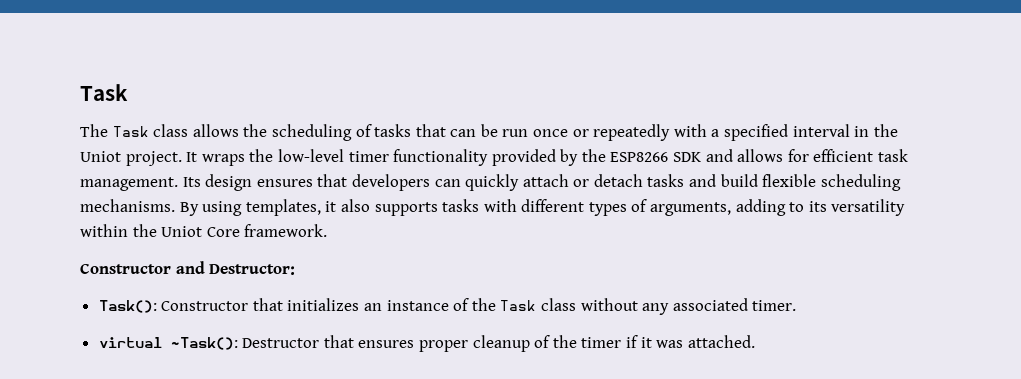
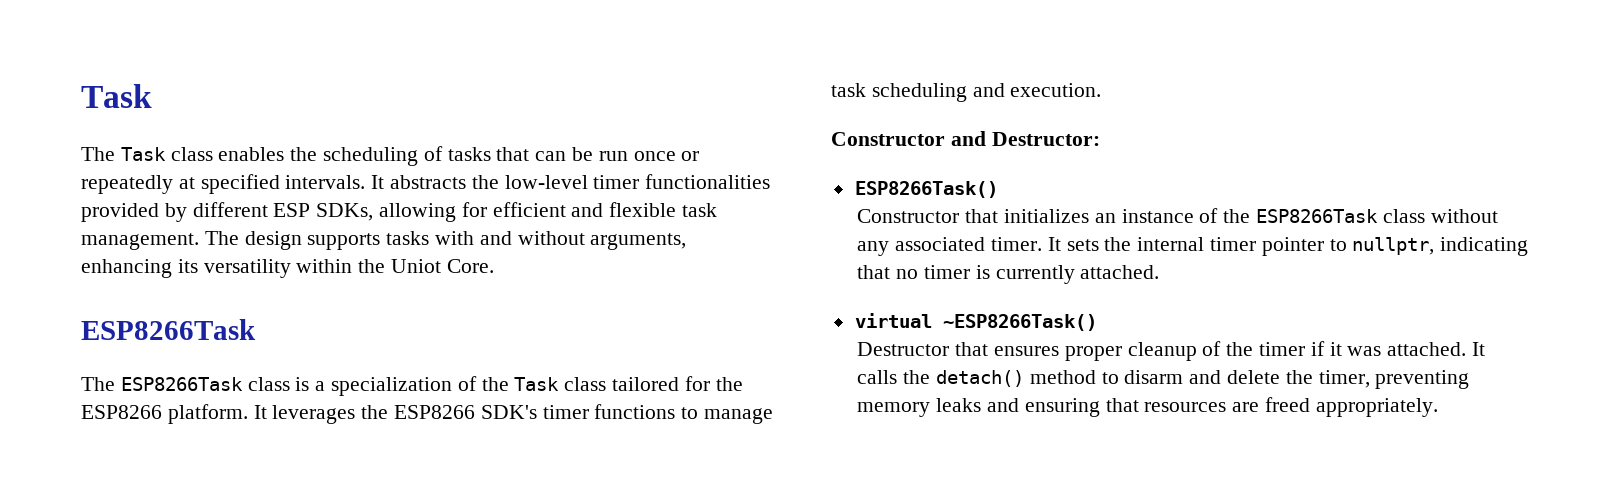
- The Task class allows the scheduling of tasks that can be run once or repeatedly with a specified interval in the Uniot project. It wraps the low-level timer functionality provided by the ESP8266 SDK and allows for efficient task management. Its design ensures that developers can quickly attach or detach tasks and build flexible scheduling mechanisms. By using templates, it also supports tasks with different types of arguments, adding to its versatility within the Uniot Core framework.
+ The Task class enables the scheduling of tasks that can be run once or repeatedly at specified intervals. It abstracts the low-level timer functionalities provided by different ESP SDKs, allowing for efficient and flexible task management. The design supports tasks with and without arguments, enhancing its versatility within the Uniot Core.
+ ESP8266Task
+ The ESP8266Task class is a specialization of the Task class tailored for the ESP8266 platform. It leverages the ESP8266 SDK's timer functions to manage task scheduling and execution.
- Task(): Constructor that initializes an instance of the Task class without any associated timer.
+ ESP8266Task()
+ Constructor that initializes an instance of the ESP8266Task class without any associated timer. It sets the internal timer pointer to nullptr, indicating that no timer is currently attached.
- virtual ~Task(): Destructor that ensures proper cleanup of the timer if it was attached.
+ virtual ~ESP8266Task()
+ Destructor that ensures proper cleanup of the timer if it was attached.
+ It calls the detach() method to disarm and delete the timer, preventing memory leaks and ensuring that resources are freed appropriately.

